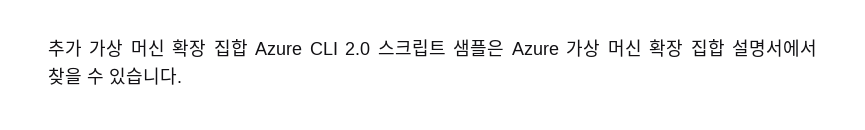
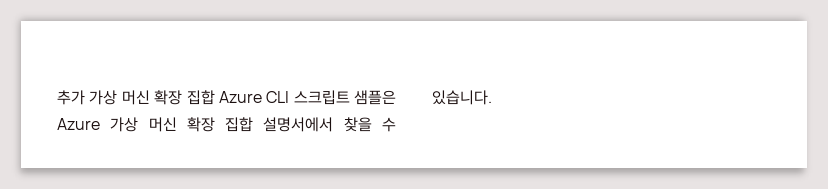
- 추가 가상 머신 확장 집합 Azure CLI 2.0 스크립트 샘플은 Azure 가상 머신 확장 집합 설명서에서 찾을 수 있습니다.
+ 추가 가상 머신 확장 집합 Azure CLI 스크립트 샘플은 Azure 가상 머신 확장 집합 설명서에서 찾을 수 있습니다.

